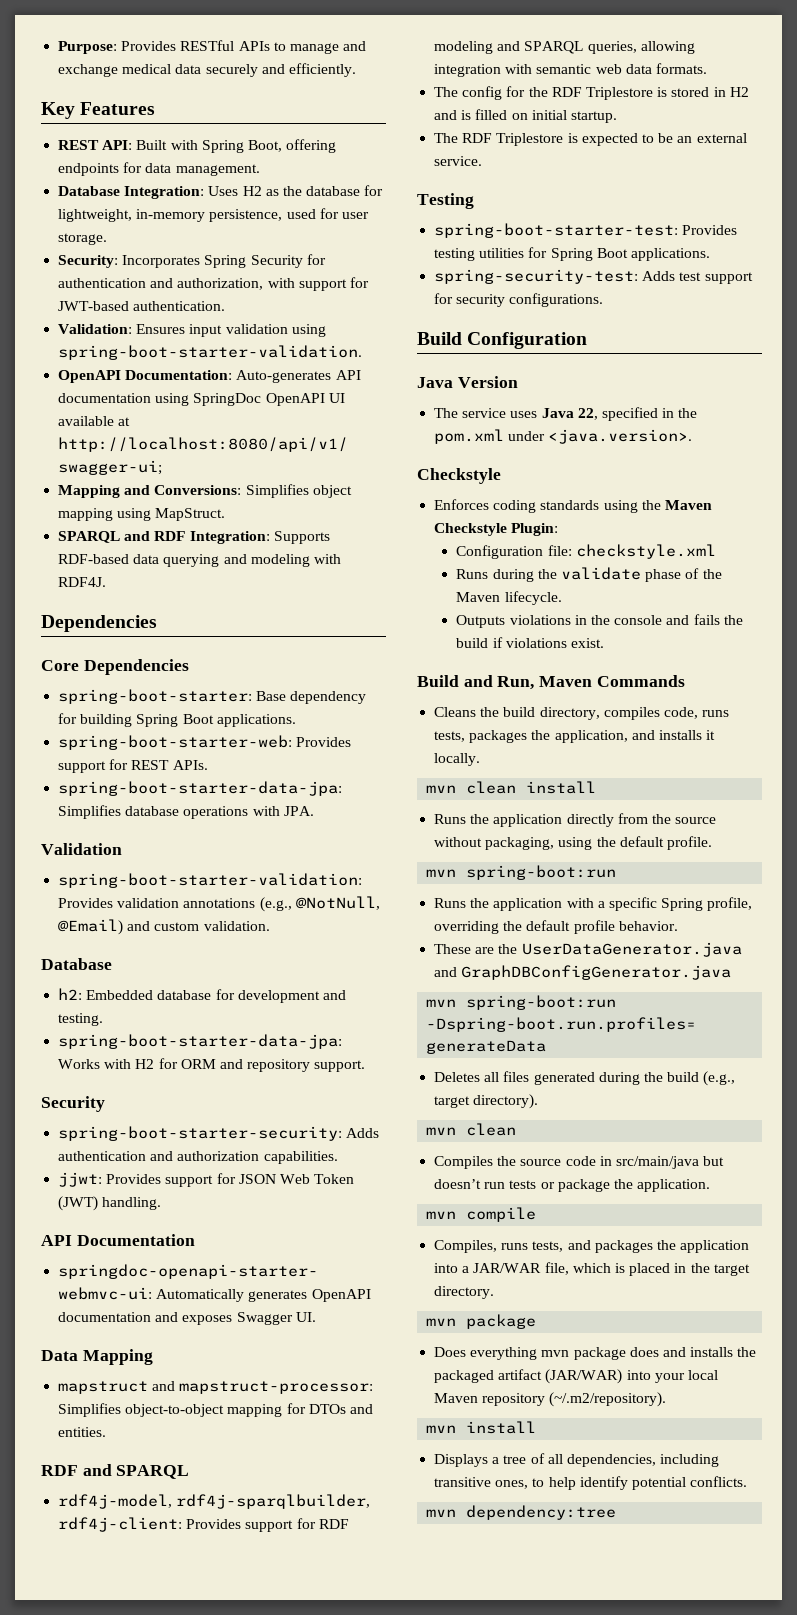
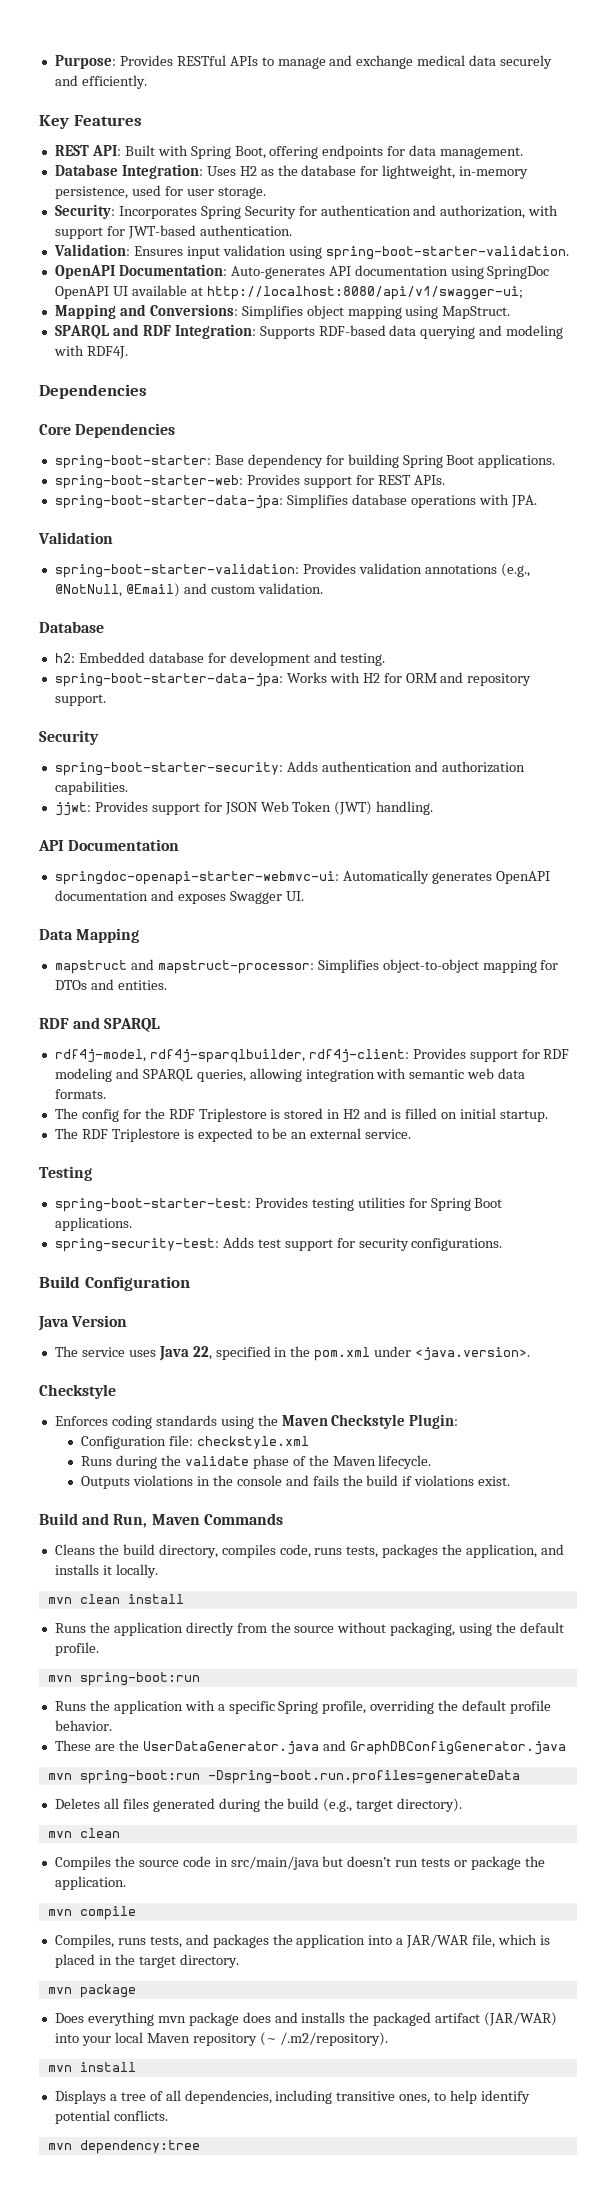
- Does everything mvn package does and installs the packaged artifact (JAR/WAR) into your local Maven repository (~/.m2/repository).
+ Does everything mvn package does and installs the packaged artifact (JAR/WAR) into your local Maven repository (~ /.m2/repository).

